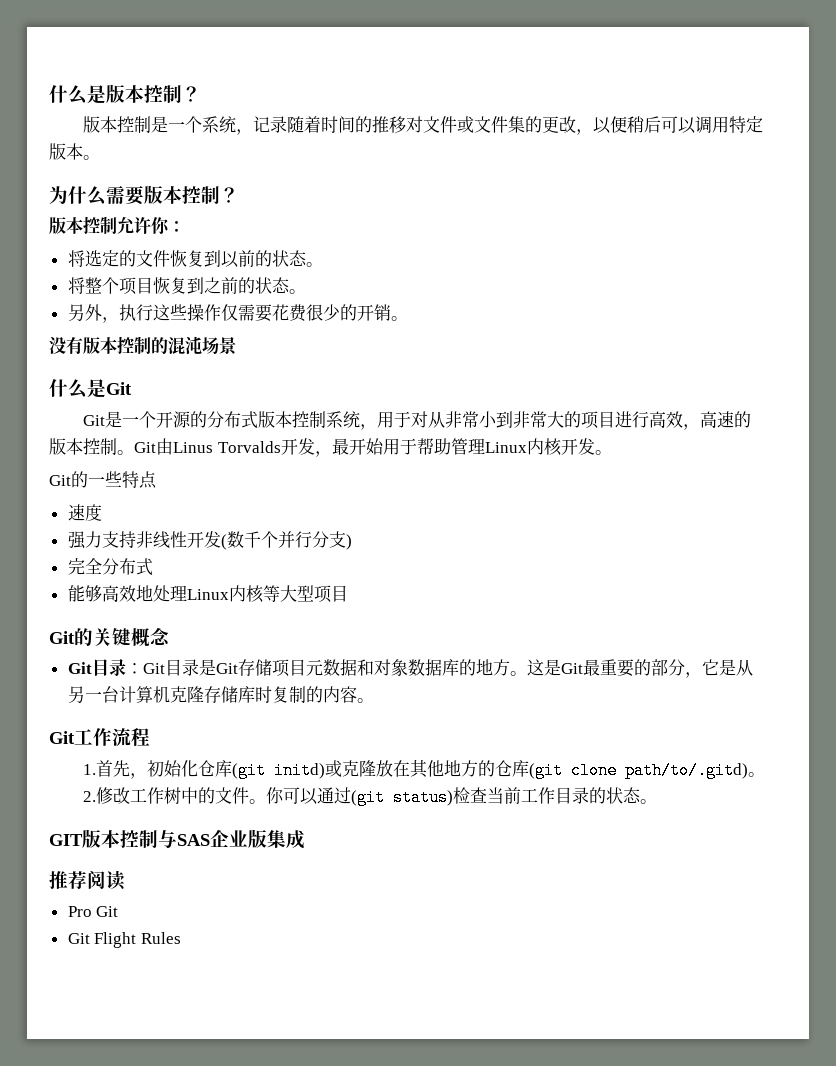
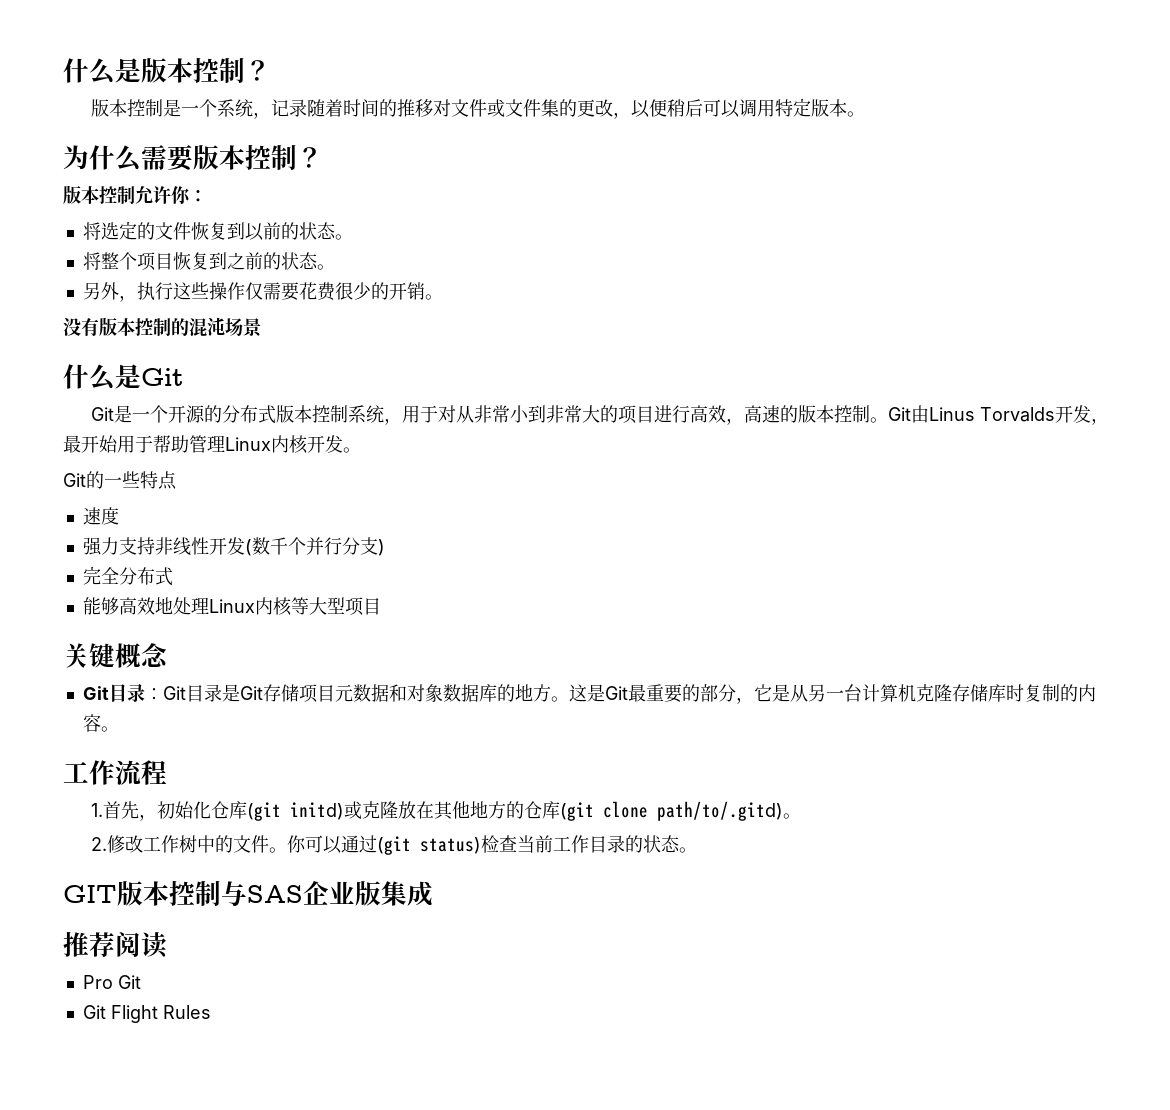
- Git的关键概念
+ 关键概念
- Git工作流程
+ 工作流程

